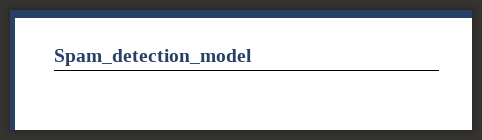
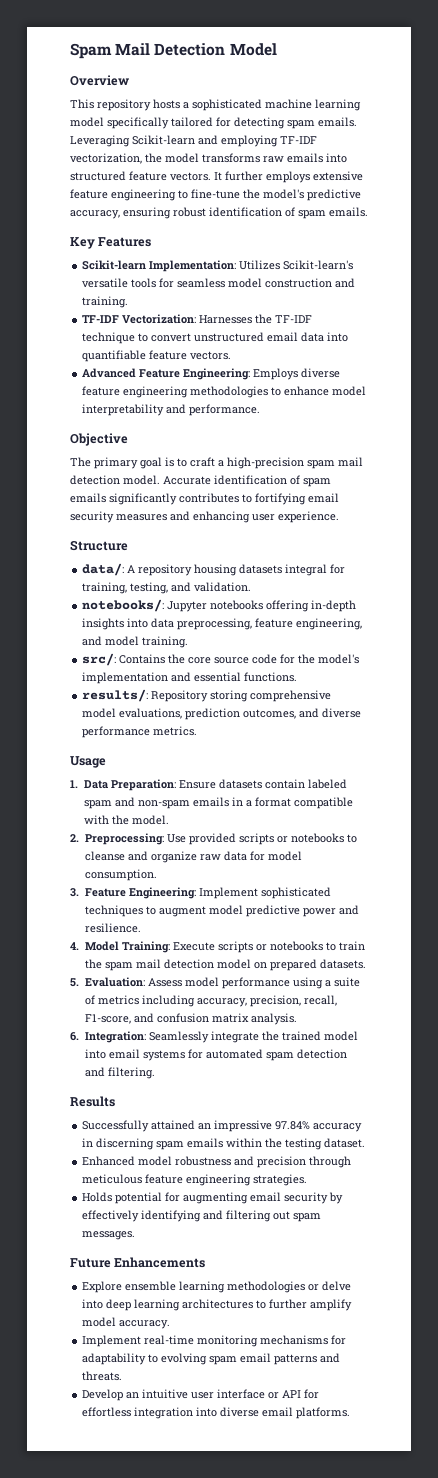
- Spam_detection_model
+ Spam Mail Detection Model
+ Overview
+ This repository hosts a sophisticated machine learning model specifically tailored for detecting spam emails. Leveraging Scikit-learn and employing TF-IDF vectorization, the model transforms raw emails into structured feature vectors. It further employs extensive feature engineering to fine-tune the model's predictive accuracy, ensuring robust identification of spam emails.
+ Key Features
+ Scikit-learn Implementation: Utilizes Scikit-learn's versatile tools for seamless model construction and training.
+ TF-IDF Vectorization: Harnesses the TF-IDF technique to convert unstructured email data into quantifiable feature vectors.
+ Advanced Feature Engineering: Employs diverse feature engineering methodologies to enhance model interpretability and performance.
+ Objective
+ The primary goal is to craft a high-precision spam mail detection model. Accurate identification of spam emails significantly contributes to fortifying email security measures and enhancing user experience.
+ Structure
+ data/: A repository housing datasets integral for training, testing, and validation.
+ notebooks/: Jupyter notebooks offering in-depth insights into data preprocessing, feature engineering, and model training.
+ src/: Contains the core source code for the model's implementation and essential functions.
+ results/: Repository storing comprehensive model evaluations, prediction outcomes, and diverse performance metrics.
+ Usage
+ 1. Data Preparation: Ensure datasets contain labeled spam and non-spam emails in a format compatible with the model.
+ 2. Preprocessing: Use provided scripts or notebooks to cleanse and organize raw data for model consumption.
+ 3. Feature Engineering: Implement sophisticated techniques to augment model predictive power and resilience.
+ 4. Model Training: Execute scripts or notebooks to train the spam mail detection model on prepared datasets.
+ 5. Evaluation: Assess model performance using a suite of metrics including accuracy, precision, recall, F1-score, and confusion matrix analysis.
+ 6. Integration: Seamlessly integrate the trained model into email systems for automated spam detection and filtering.
+ Results
+ Successfully attained an impressive 97.84% accuracy in discerning spam emails within the testing dataset.
+ Enhanced model robustness and precision through meticulous feature engineering strategies.
+ Holds potential for augmenting email security by effectively identifying and filtering out spam messages.
+ Future Enhancements
+ Explore ensemble learning methodologies or delve into deep learning architectures to further amplify model accuracy.
+ Implement real-time monitoring mechanisms for adaptability to evolving spam email patterns and threats.
+ Develop an intuitive user interface or API for effortless integration into diverse email platforms.

